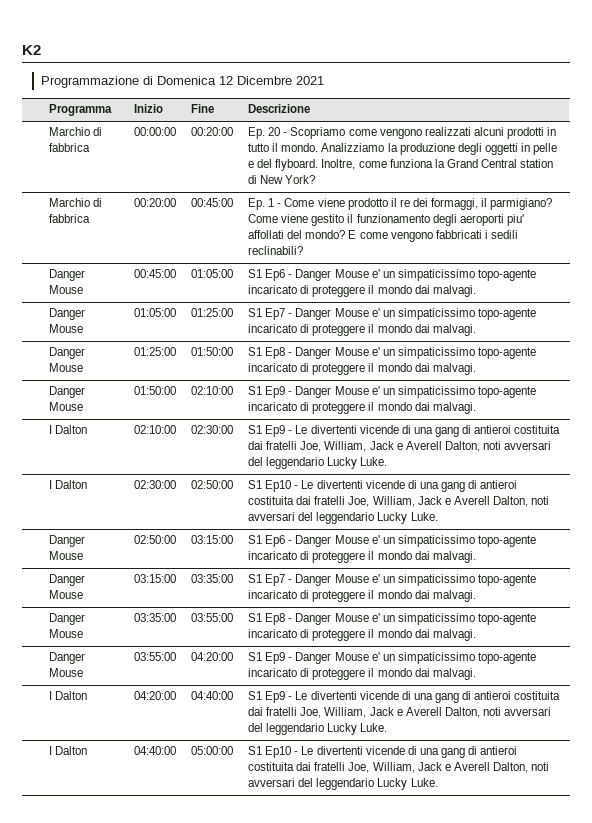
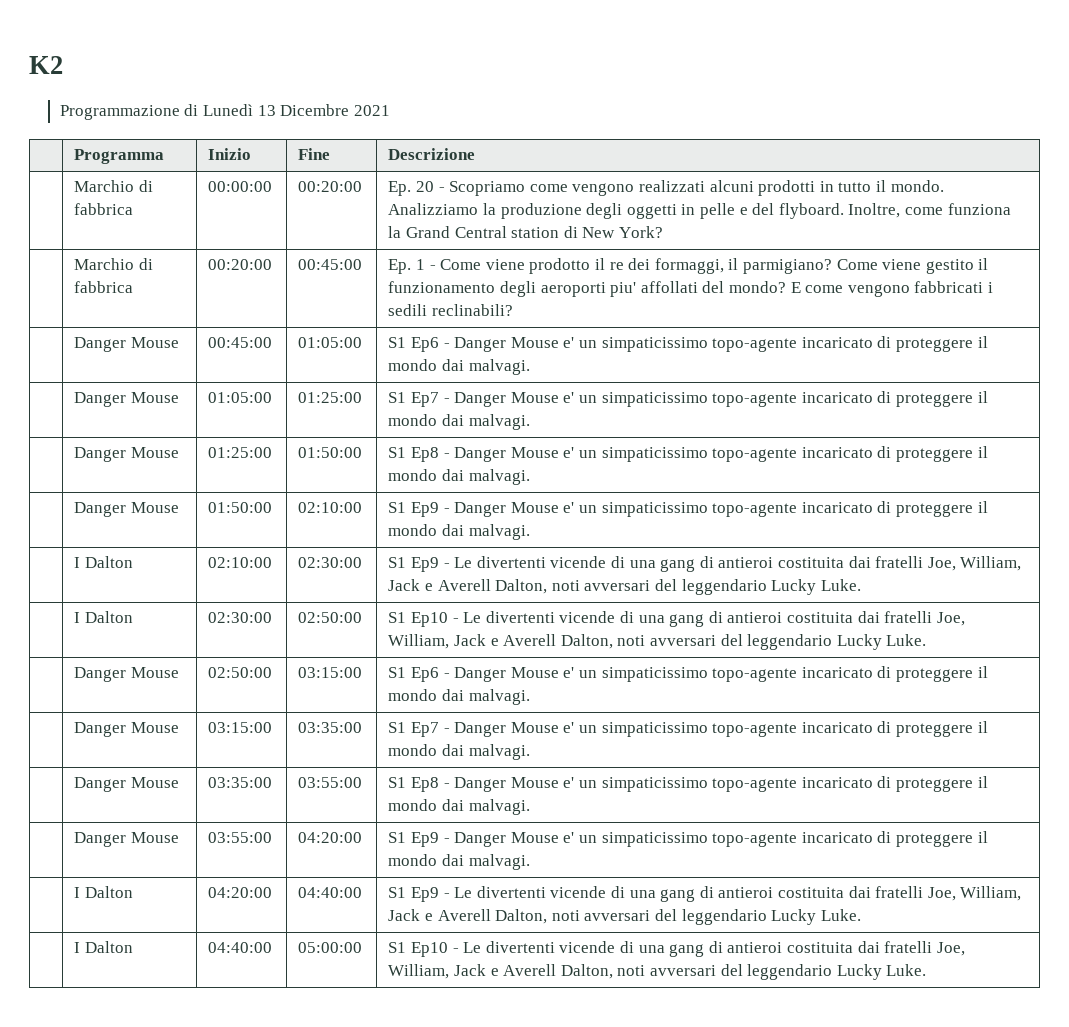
- Programmazione di Domenica 12 Dicembre 2021
+ Programmazione di Lunedì 13 Dicembre 2021

